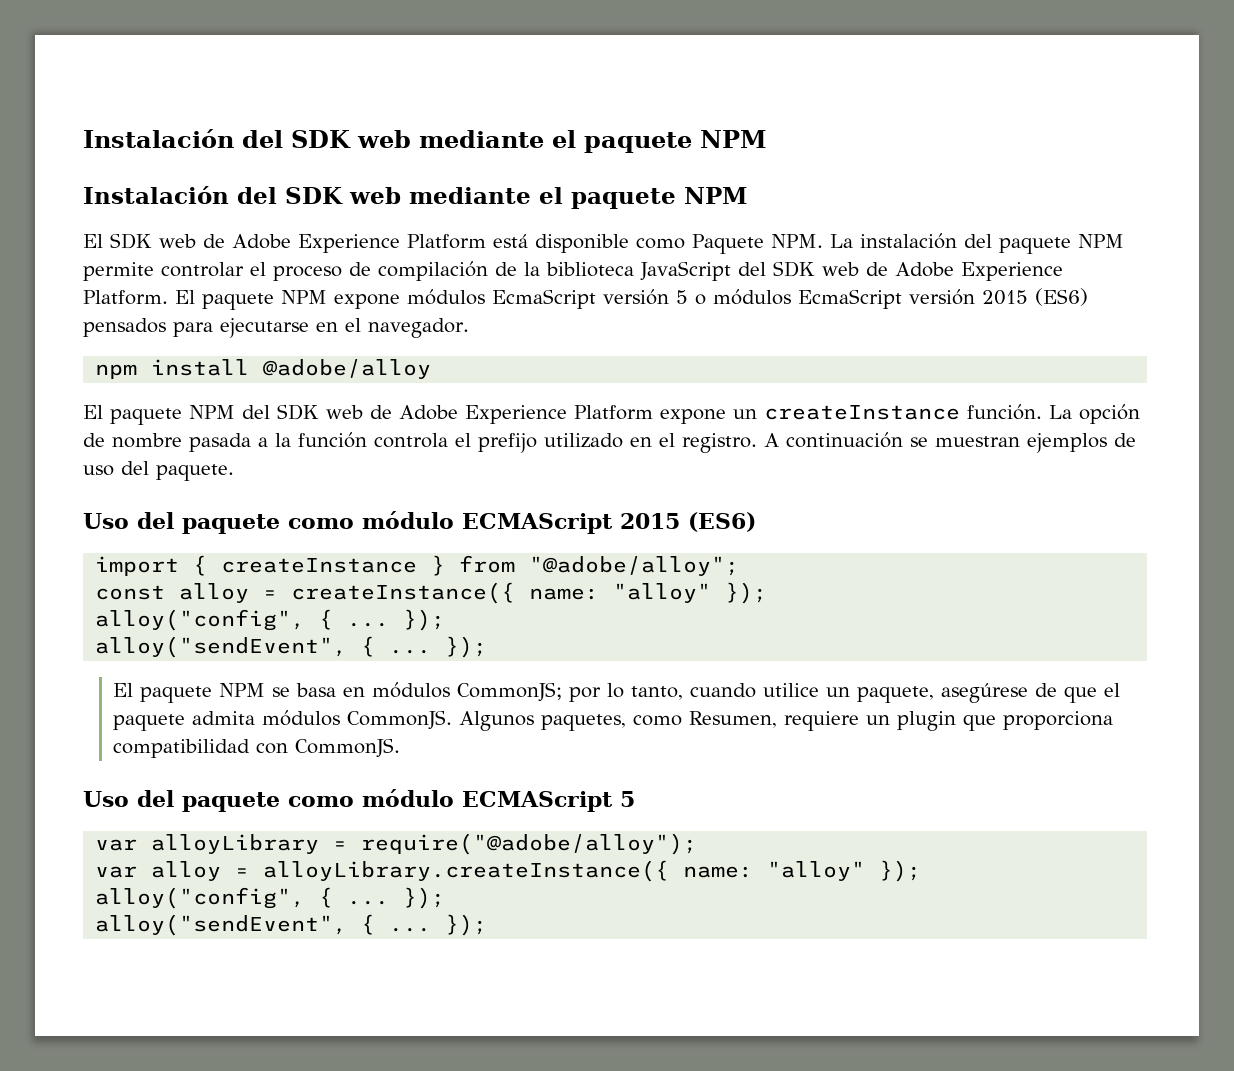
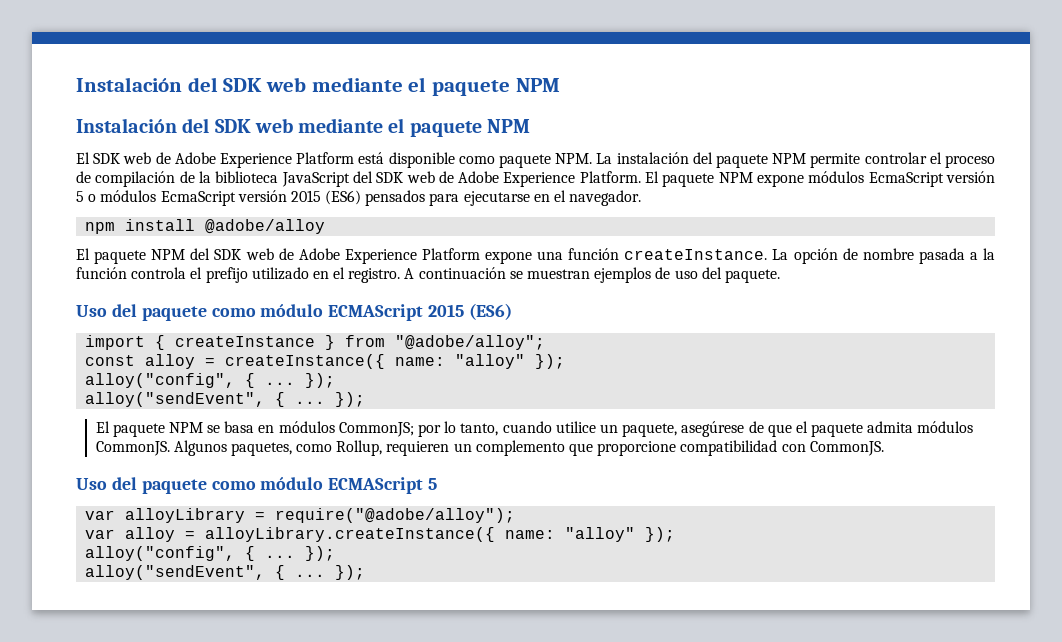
- El SDK web de Adobe Experience Platform está disponible como Paquete NPM. La instalación del paquete NPM permite controlar el proceso de compilación de la biblioteca JavaScript del SDK web de Adobe Experience Platform.
+ El SDK web de Adobe Experience Platform está disponible como paquete NPM. La instalación del paquete NPM permite controlar el proceso de compilación de la biblioteca JavaScript del SDK web de Adobe Experience Platform.
- El paquete NPM del SDK web de Adobe Experience Platform expone un createInstance función.
+ El paquete NPM del SDK web de Adobe Experience Platform expone una función createInstance.
- Algunos paquetes, como Resumen, requiere un plugin que proporciona compatibilidad con CommonJS.
+ Algunos paquetes, como Rollup, requieren un complemento que proporcione compatibilidad con CommonJS.

